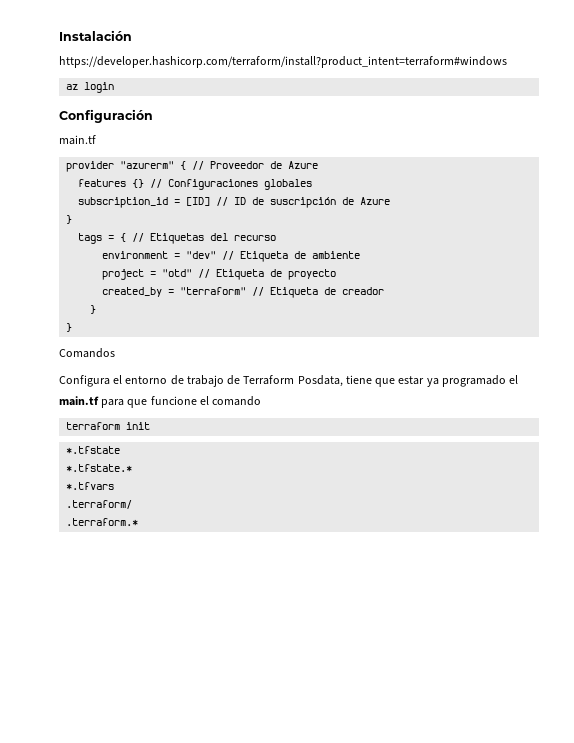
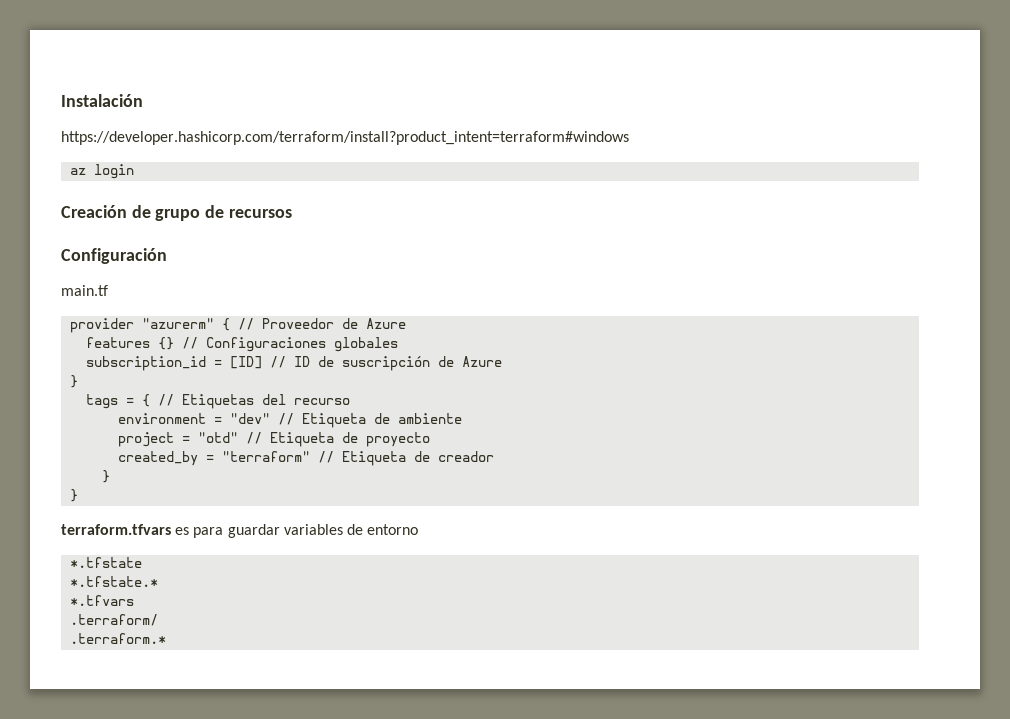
+ Creación de grupo de recursos
- Comandos
- Configura el entorno de trabajo de Terraform Posdata, tiene que estar ya programado el main.tf para que funcione el comando
- terraform init
+ terraform.tfvars es para guardar variables de entorno

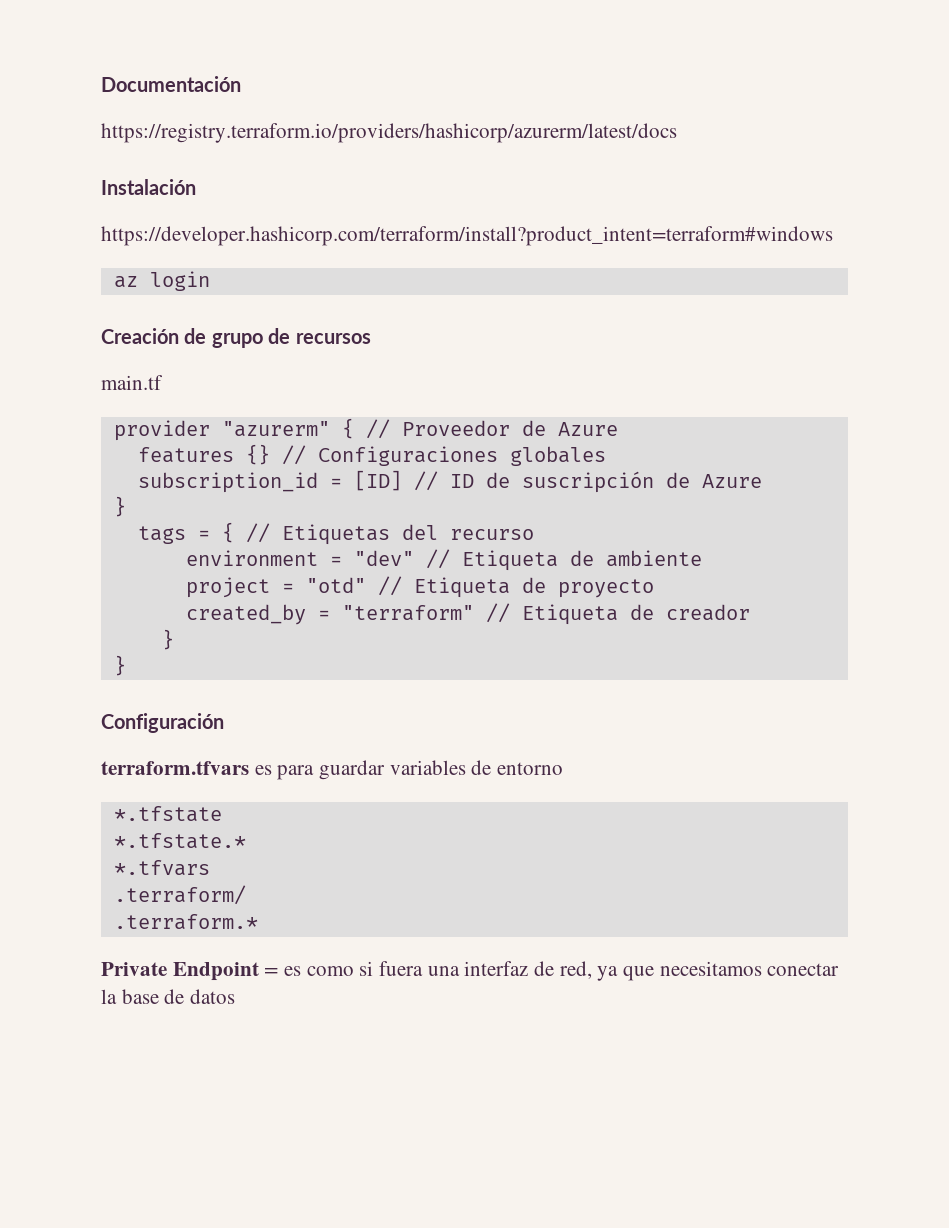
+ Documentación
+ https://registry.terraform.io/providers/hashicorp/azurerm/latest/docs
- Configuración
+ Configuración
+ Private Endpoint = es como si fuera una interfaz de red, ya que necesitamos conectar la base de datos

